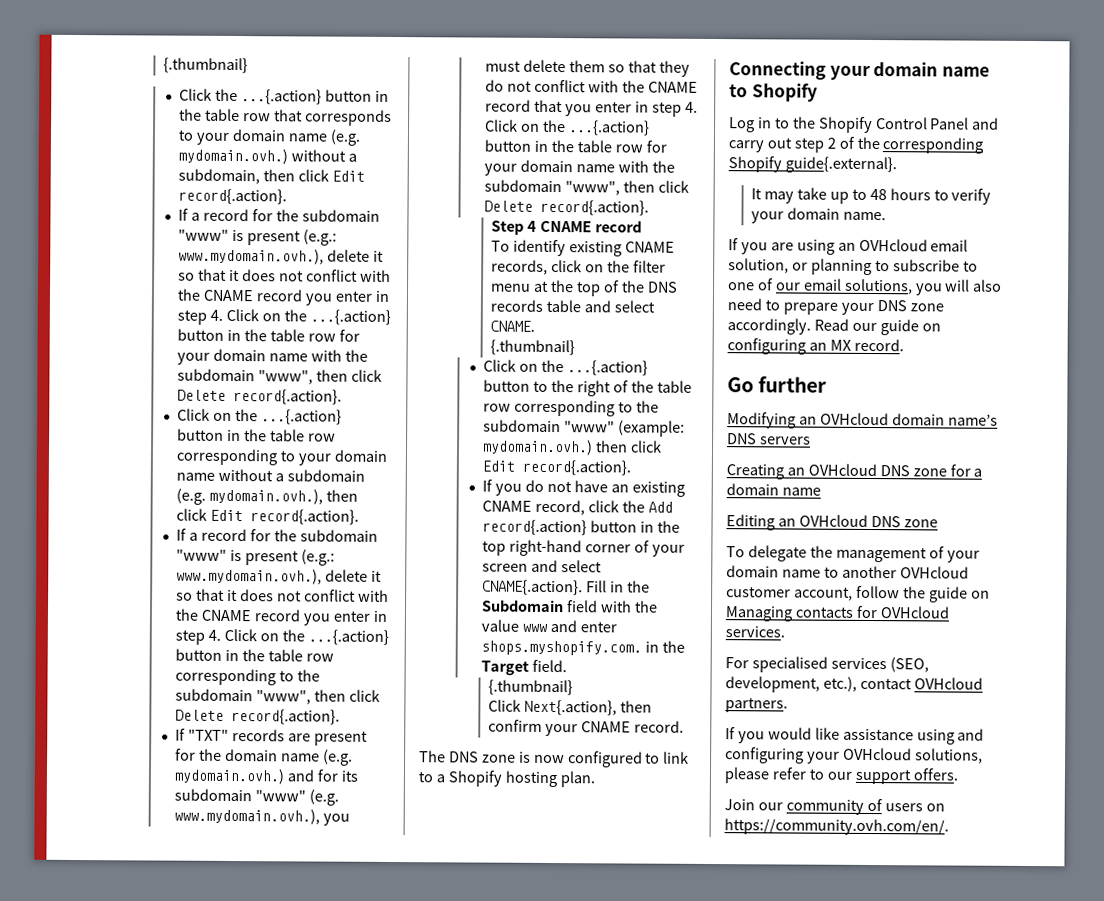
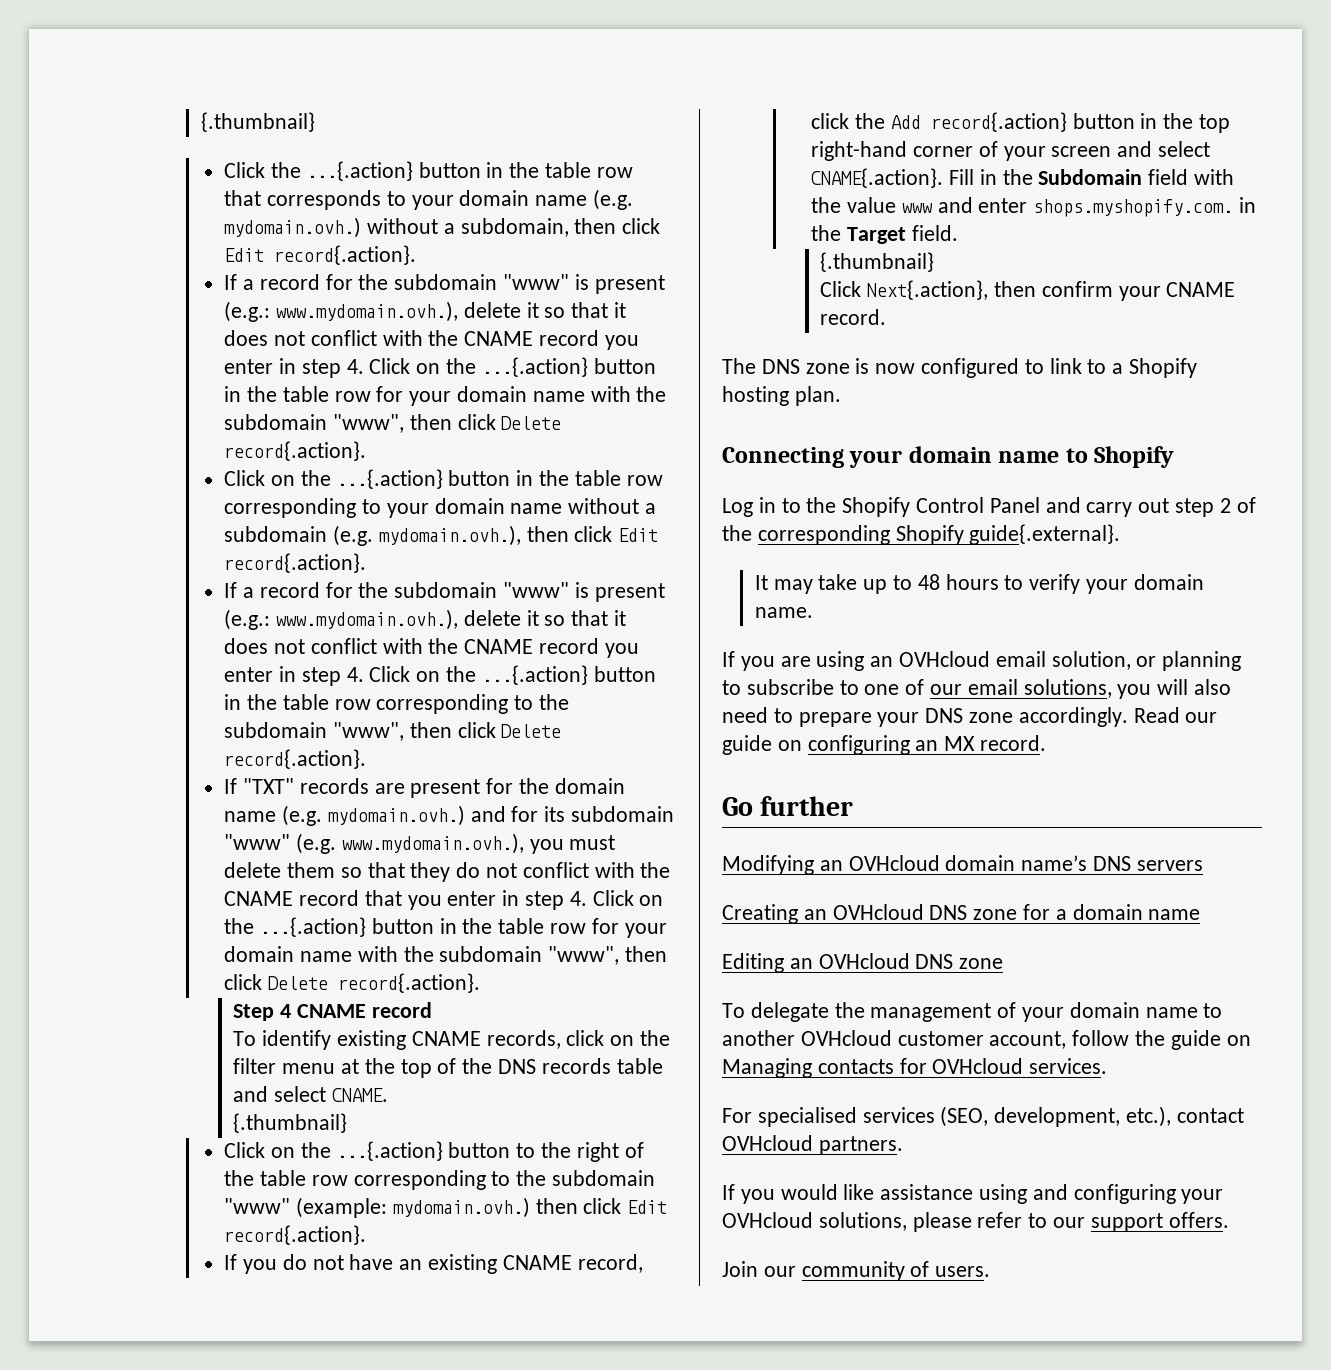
- Join our community of users on https://community.ovh.com/en/.
+ Join our community of users.

